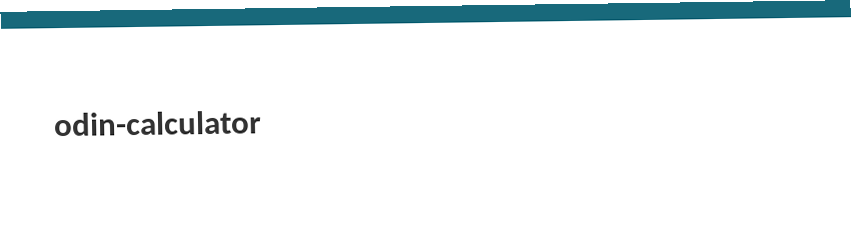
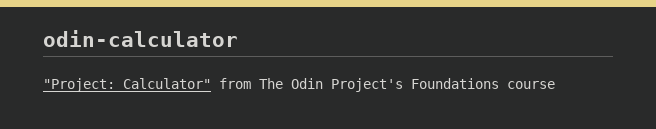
+ "Project: Calculator" from The Odin Project's Foundations course

